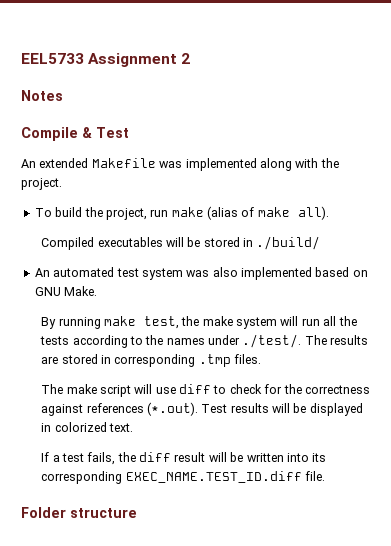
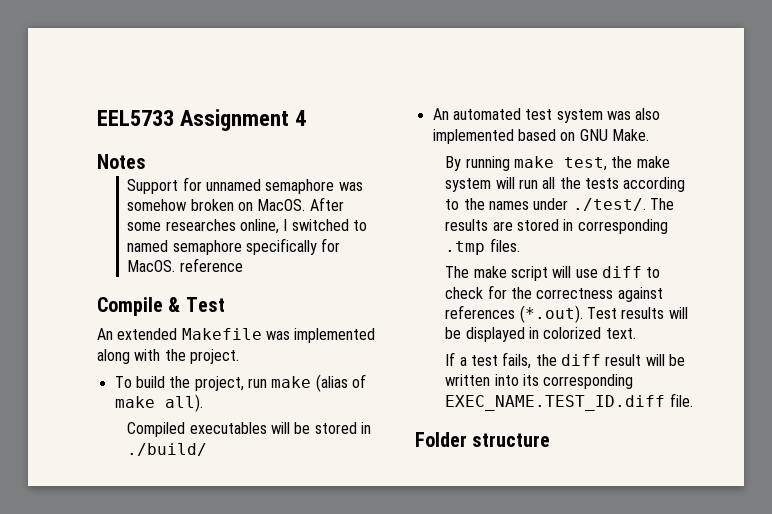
- EEL5733 Assignment 2
+ EEL5733 Assignment 4
+ Support for unnamed semaphore was somehow broken on MacOS. After some researches online, I switched to named semaphore specifically for MacOS. reference

